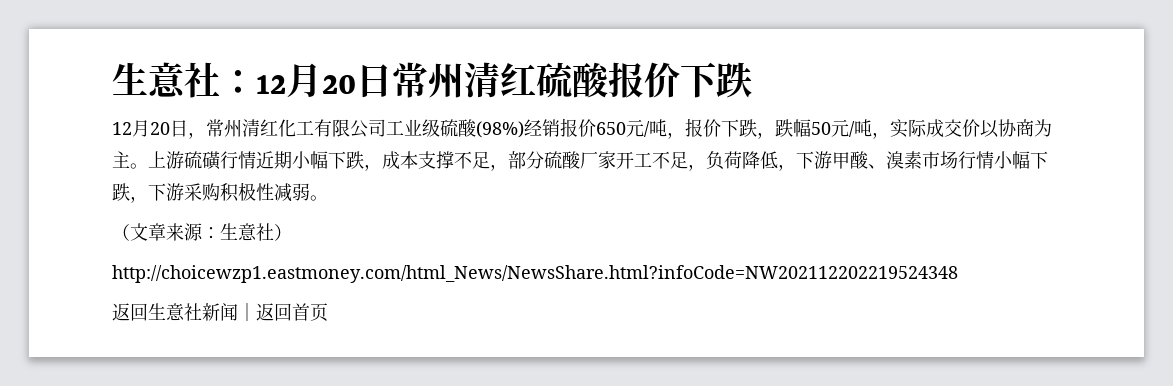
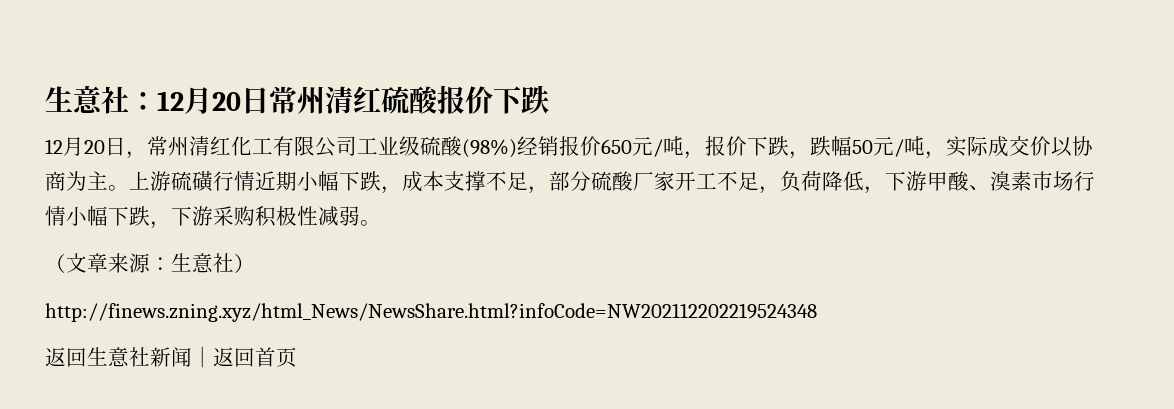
- http://choicewzp1.eastmoney.com/html_News/NewsShare.html?infoCode=NW202112202219524348
+ http://finews.zning.xyz/html_News/NewsShare.html?infoCode=NW202112202219524348

